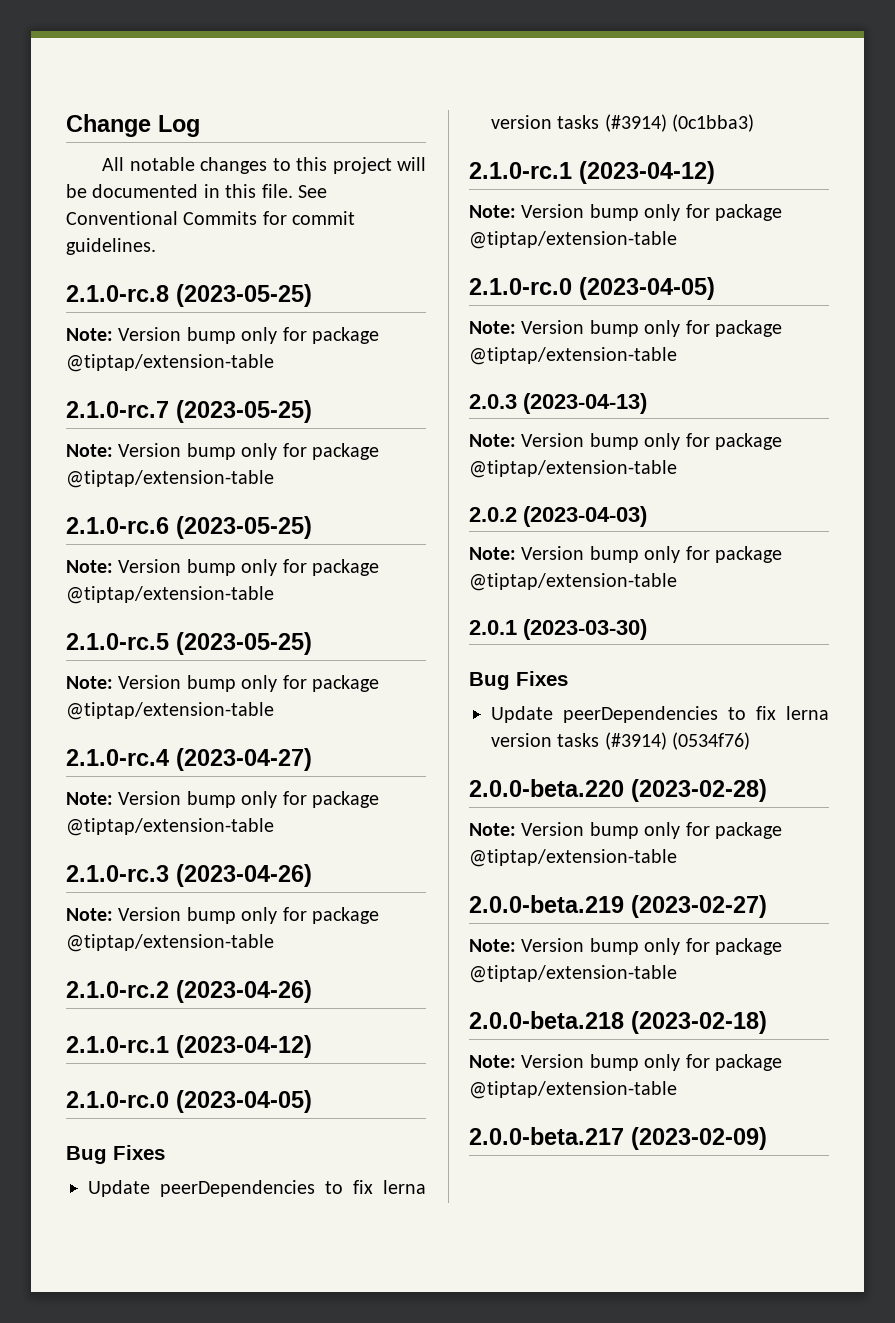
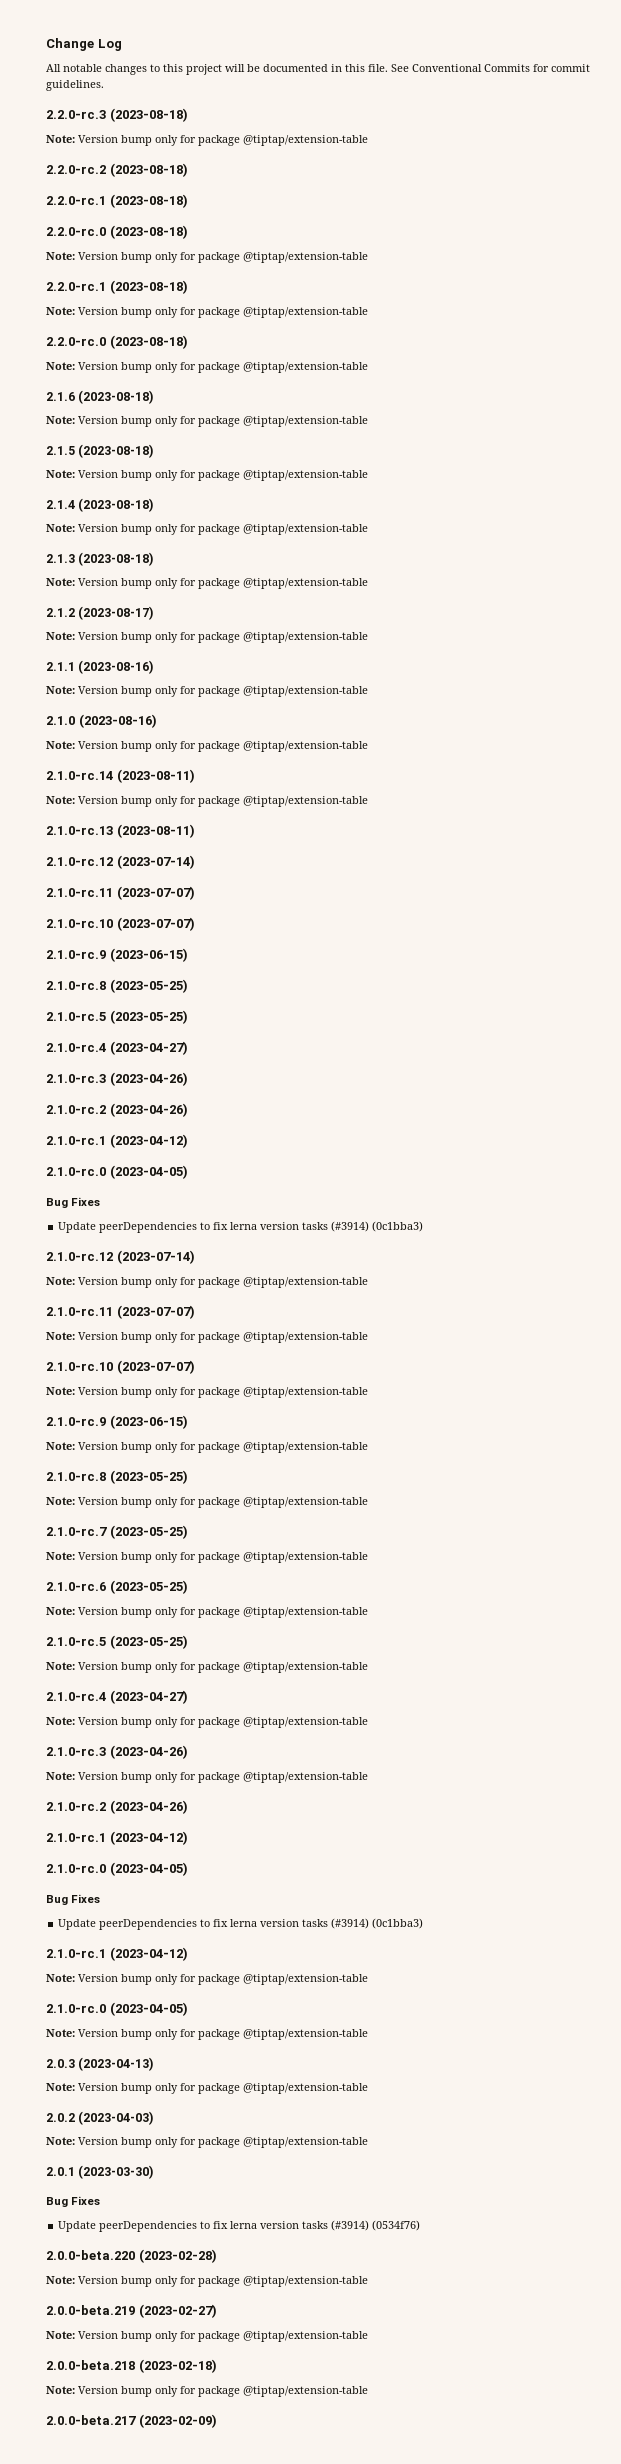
+ 2.2.0-rc.3 (2023-08-18)
+ Note: Version bump only for package @tiptap/extension-table
+ 2.2.0-rc.2 (2023-08-18)
+ 2.2.0-rc.1 (2023-08-18)
+ 2.2.0-rc.0 (2023-08-18)
+ Note: Version bump only for package @tiptap/extension-table
+ 2.2.0-rc.1 (2023-08-18)
+ Note: Version bump only for package @tiptap/extension-table
+ 2.2.0-rc.0 (2023-08-18)
+ Note: Version bump only for package @tiptap/extension-table
+ 2.1.6 (2023-08-18)
+ Note: Version bump only for package @tiptap/extension-table
+ 2.1.5 (2023-08-18)
+ Note: Version bump only for package @tiptap/extension-table
+ 2.1.4 (2023-08-18)
+ Note: Version bump only for package @tiptap/extension-table
+ 2.1.3 (2023-08-18)
+ Note: Version bump only for package @tiptap/extension-table
+ 2.1.2 (2023-08-17)
+ Note: Version bump only for package @tiptap/extension-table
+ 2.1.1 (2023-08-16)
+ Note: Version bump only for package @tiptap/extension-table
+ 2.1.0 (2023-08-16)
+ Note: Version bump only for package @tiptap/extension-table
+ 2.1.0-rc.14 (2023-08-11)
+ Note: Version bump only for package @tiptap/extension-table
+ 2.1.0-rc.13 (2023-08-11)
+ 2.1.0-rc.12 (2023-07-14)
+ 2.1.0-rc.11 (2023-07-07)
+ 2.1.0-rc.10 (2023-07-07)
+ 2.1.0-rc.9 (2023-06-15)
+ 2.1.0-rc.8 (2023-05-25)
+ 2.1.0-rc.5 (2023-05-25)
+ 2.1.0-rc.4 (2023-04-27)
+ 2.1.0-rc.3 (2023-04-26)
+ 2.1.0-rc.2 (2023-04-26)
+ 2.1.0-rc.1 (2023-04-12)
+ 2.1.0-rc.0 (2023-04-05)
+ Bug Fixes
+ Update peerDependencies to fix lerna version tasks (#3914) (0c1bba3)
+ 2.1.0-rc.12 (2023-07-14)
+ Note: Version bump only for package @tiptap/extension-table
+ 2.1.0-rc.11 (2023-07-07)
+ Note: Version bump only for package @tiptap/extension-table
+ 2.1.0-rc.10 (2023-07-07)
+ Note: Version bump only for package @tiptap/extension-table
+ 2.1.0-rc.9 (2023-06-15)
+ Note: Version bump only for package @tiptap/extension-table

